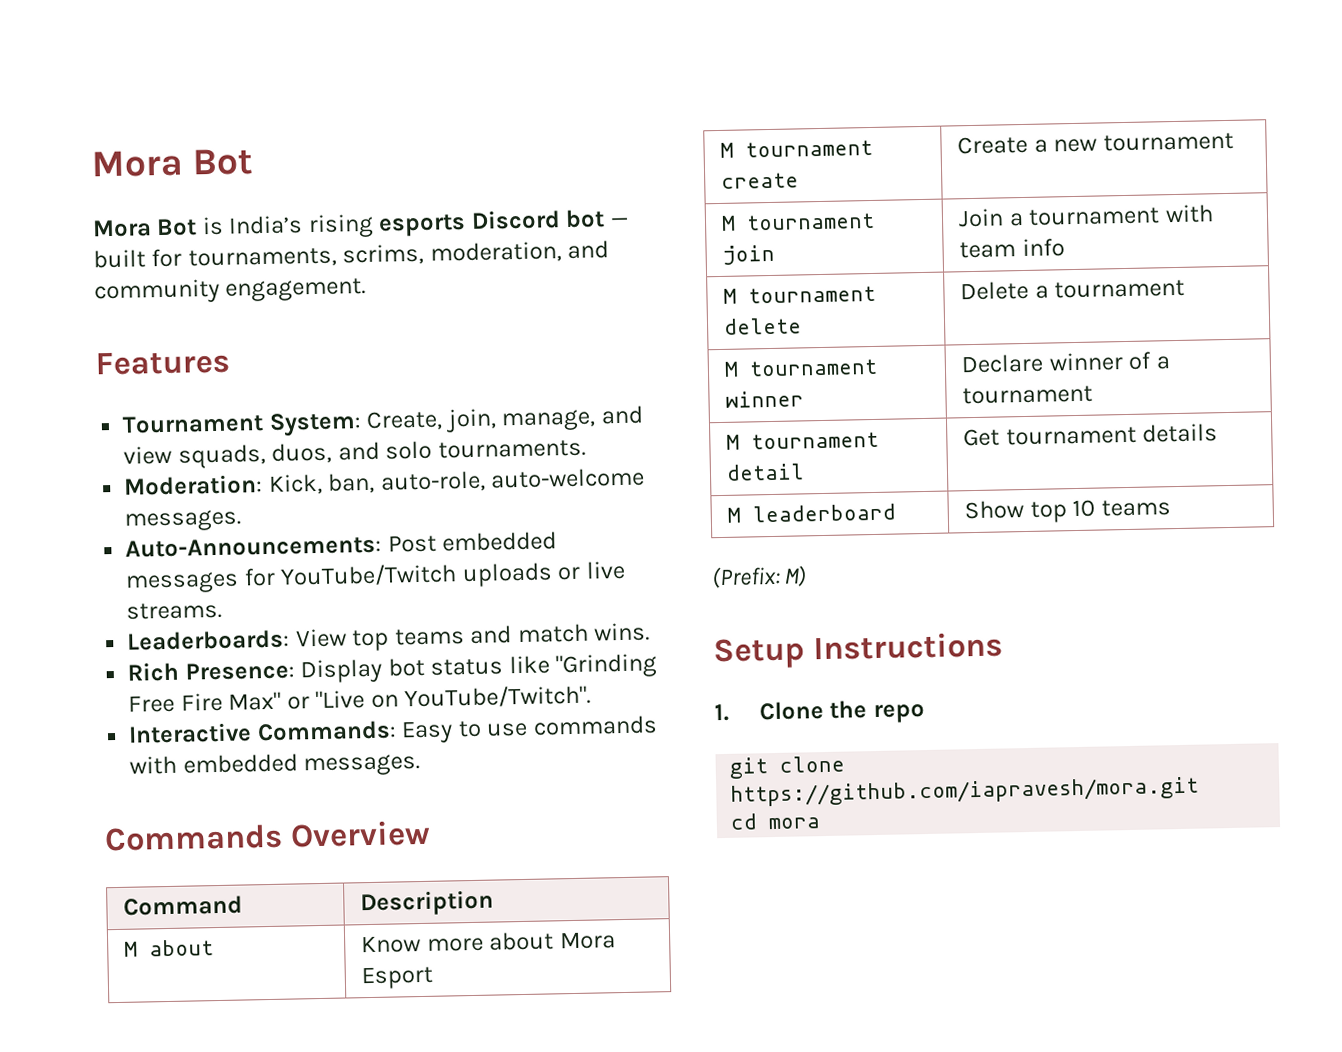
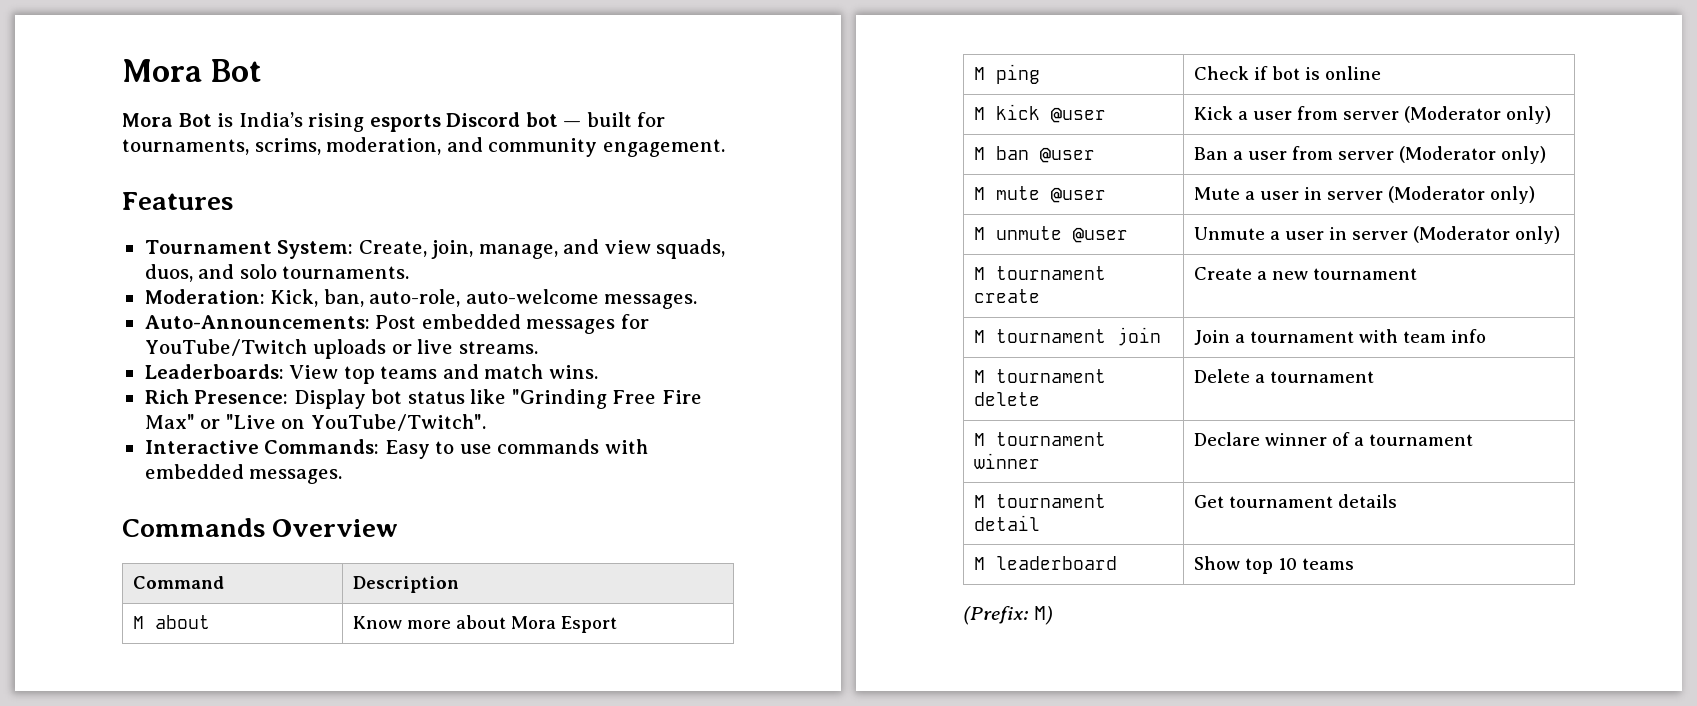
+ M ping | Check if bot is online
+ M kick @user | Kick a user from server (Moderator only)
+ M ban @user | Ban a user from server (Moderator only)
+ M mute @user | Mute a user in server (Moderator only)
+ M unmute @user | Unmute a user in server (Moderator only)
- Setup Instructions
- 1. Clone the repo
- git clone https://github.com/iapravesh/mora.git
- cd mora

